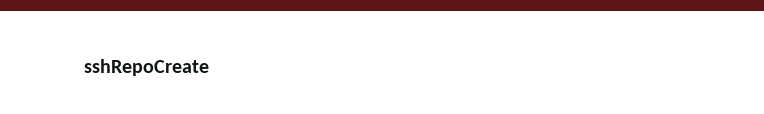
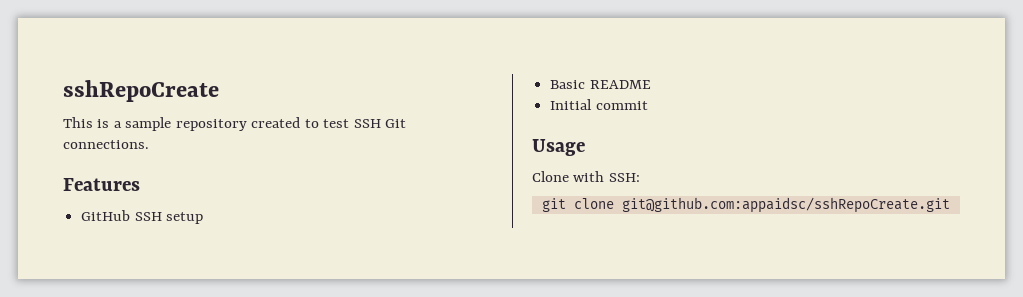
+ This is a sample repository created to test SSH Git connections.
+ Features
+ GitHub SSH setup
+ Basic README
+ Initial commit
+ Usage
+ Clone with SSH:
+ git clone git@github.com:appaidsc/sshRepoCreate.git

